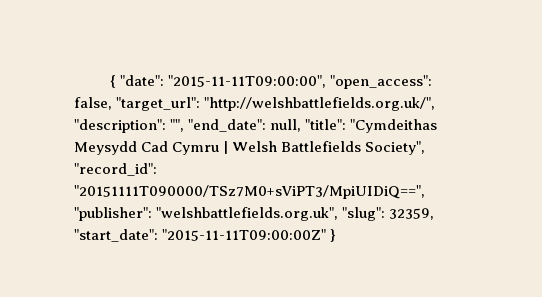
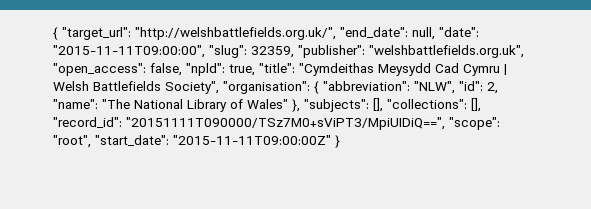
- { "date": "2015-11-11T09:00:00", "open_access": false, "target_url": "http://welshbattlefields.org.uk/", "description": "", "end_date": null, "title": "Cymdeithas Meysydd Cad Cymru | Welsh Battlefields Society", "record_id": "20151111T090000/TSz7M0+sViPT3/MpiUIDiQ==", "publisher": "welshbattlefields.org.uk", "slug": 32359, "start_date": "2015-11-11T09:00:00Z" }
+ { "target_url": "http://welshbattlefields.org.uk/", "end_date": null, "date": "2015-11-11T09:00:00", "slug": 32359, "publisher": "welshbattlefields.org.uk", "open_access": false, "npld": true, "title": "Cymdeithas Meysydd Cad Cymru | Welsh Battlefields Society", "organisation": { "abbreviation": "NLW", "id": 2, "name": "The National Library of Wales" }, "subjects": [], "collections": [], "record_id": "20151111T090000/TSz7M0+sViPT3/MpiUIDiQ==", "scope": "root", "start_date": "2015-11-11T09:00:00Z" }

